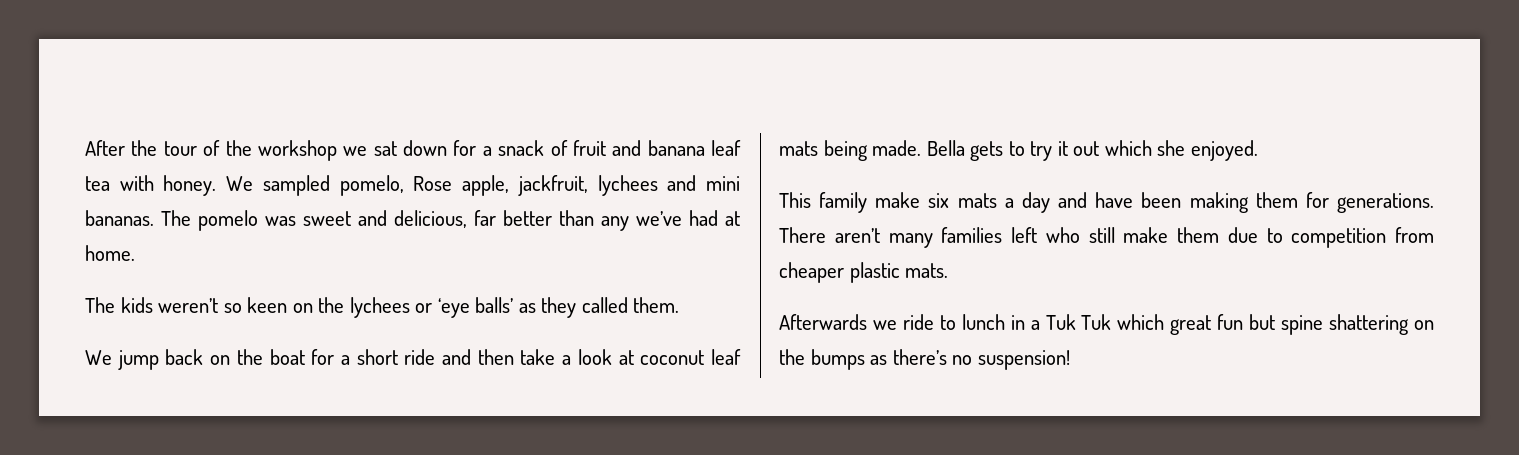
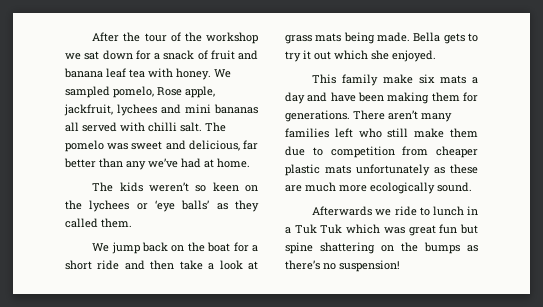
- We sampled pomelo, Rose apple, jackfruit, lychees and mini bananas.
+ We sampled pomelo, Rose apple, jackfruit, lychees and mini bananas all served with chilli salt.
- We jump back on the boat for a short ride and then take a look at coconut leaf mats being made.
+ We jump back on the boat for a short ride and then take a look at grass mats being made.
- There aren’t many families left who still make them due to competition from cheaper plastic mats.
+ There aren’t many families left who still make them due to competition from cheaper plastic mats unfortunately as these are much more ecologically sound.
- Afterwards we ride to lunch in a Tuk Tuk which great fun but spine shattering on the bumps as there’s no suspension!
+ Afterwards we ride to lunch in a Tuk Tuk which was great fun but spine shattering on the bumps as there’s no suspension!

